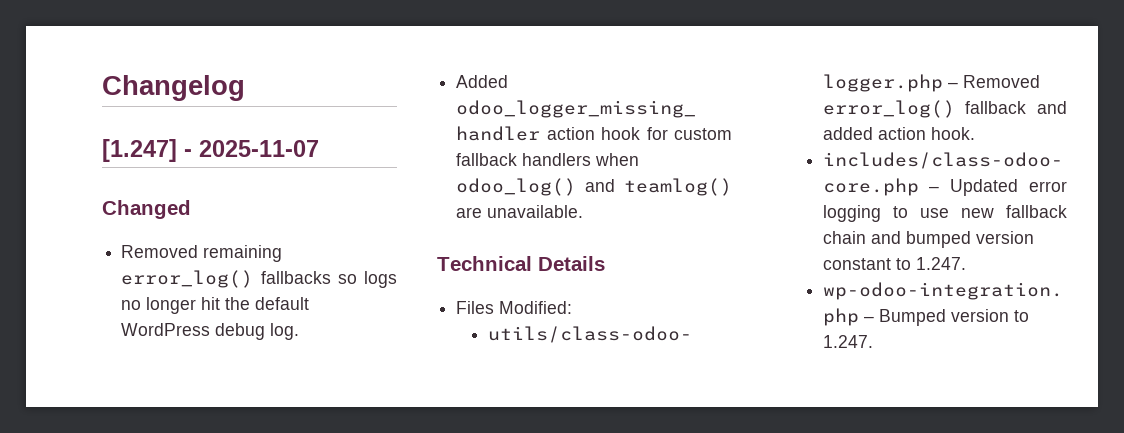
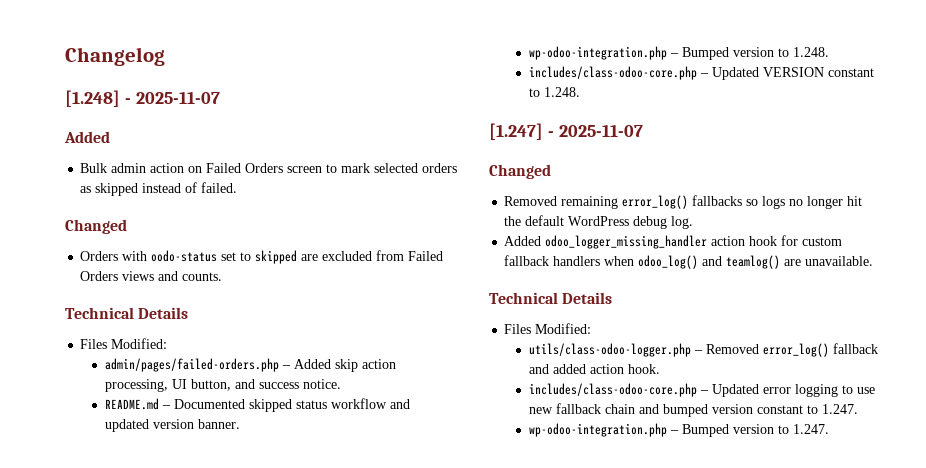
+ [1.248] - 2025-11-07
+ Added
+ Bulk admin action on Failed Orders screen to mark selected orders as skipped instead of failed.
+ Changed
+ Orders with oodo-status set to skipped are excluded from Failed Orders views and counts.
+ Technical Details
+ Files Modified:
+ admin/pages/failed-orders.php – Added skip action processing, UI button, and success notice.
+ README.md – Documented skipped status workflow and updated version banner.
+ wp-odoo-integration.php – Bumped version to 1.248.
+ includes/class-odoo-core.php – Updated VERSION constant to 1.248.

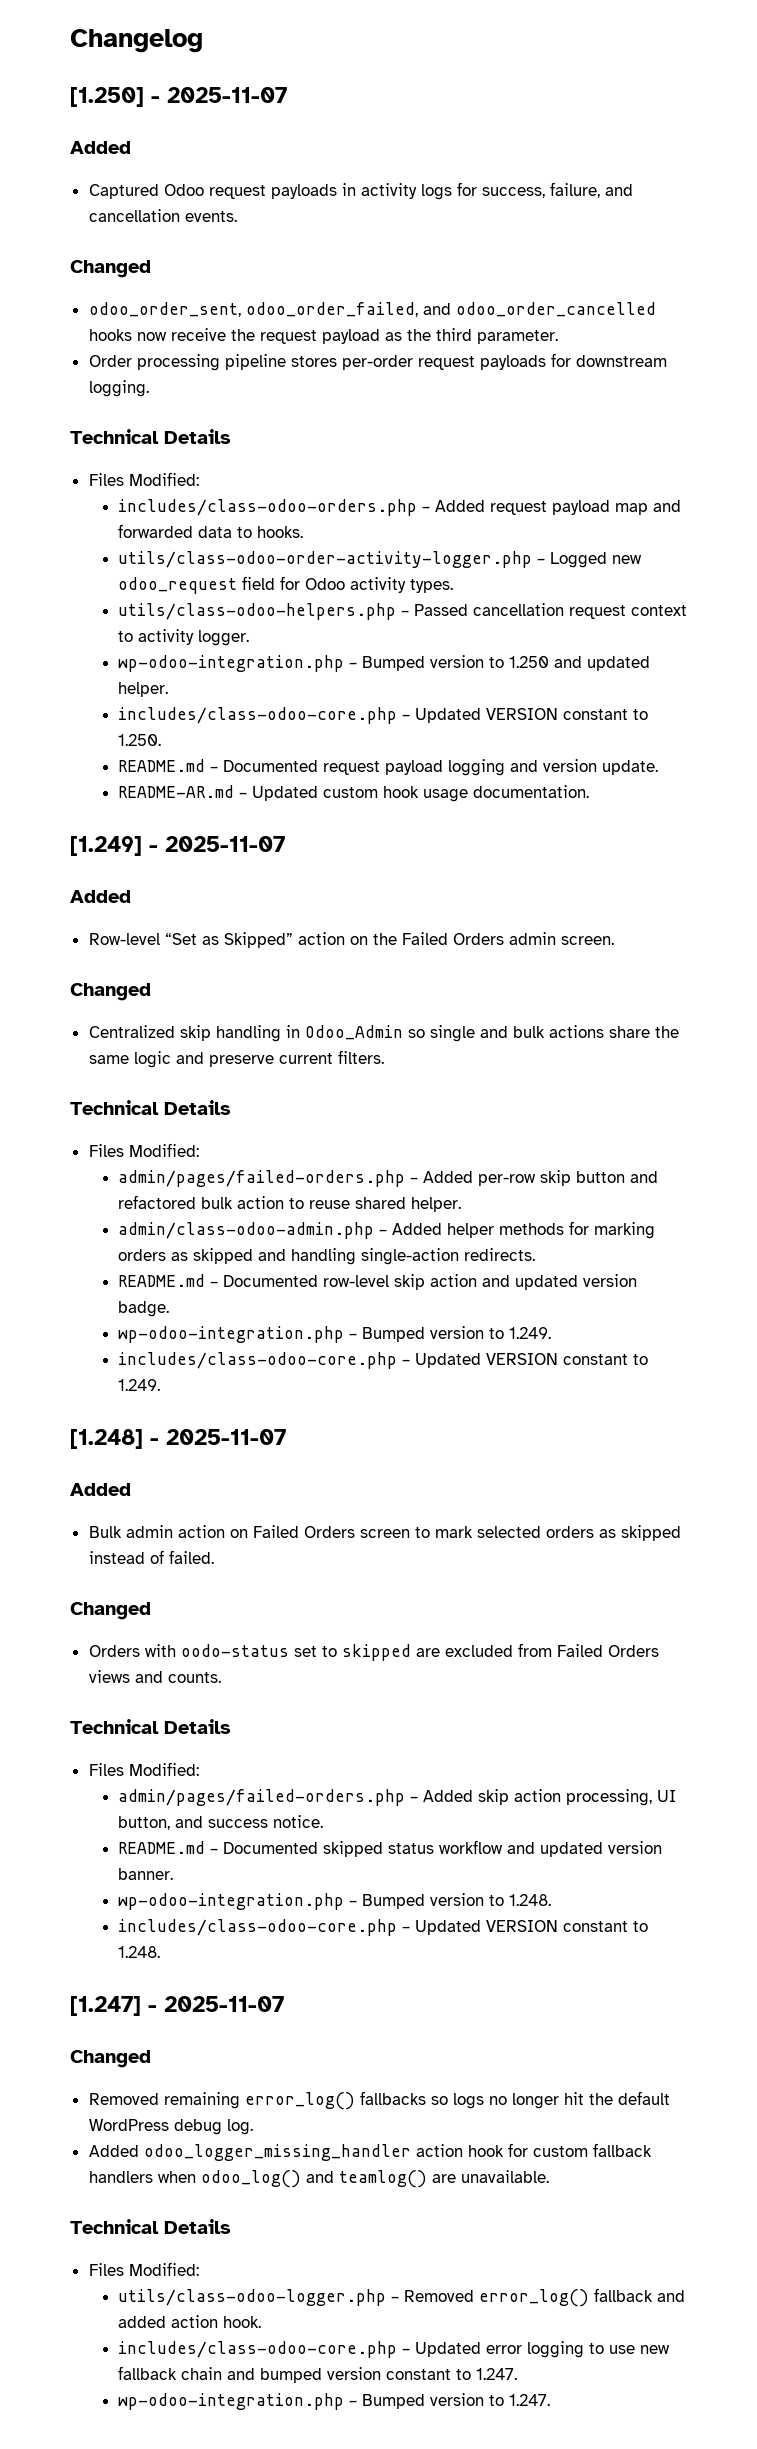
+ [1.250] - 2025-11-07
+ Added
+ Captured Odoo request payloads in activity logs for success, failure, and cancellation events.
+ Changed
+ odoo_order_sent, odoo_order_failed, and odoo_order_cancelled hooks now receive the request payload as the third parameter.
+ Order processing pipeline stores per-order request payloads for downstream logging.
+ Technical Details
+ Files Modified:
+ includes/class-odoo-orders.php – Added request payload map and forwarded data to hooks.
+ utils/class-odoo-order-activity-logger.php – Logged new odoo_request field for Odoo activity types.
+ utils/class-odoo-helpers.php – Passed cancellation request context to activity logger.
+ wp-odoo-integration.php – Bumped version to 1.250 and updated helper.
+ includes/class-odoo-core.php – Updated VERSION constant to 1.250.
+ README.md – Documented request payload logging and version update.
+ README-AR.md – Updated custom hook usage documentation.
+ [1.249] - 2025-11-07
+ Added
+ Row-level “Set as Skipped” action on the Failed Orders admin screen.
+ Changed
+ Centralized skip handling in Odoo_Admin so single and bulk actions share the same logic and preserve current filters.
+ Technical Details
+ Files Modified:
+ admin/pages/failed-orders.php – Added per-row skip button and refactored bulk action to reuse shared helper.
+ admin/class-odoo-admin.php – Added helper methods for marking orders as skipped and handling single-action redirects.
+ README.md – Documented row-level skip action and updated version badge.
+ wp-odoo-integration.php – Bumped version to 1.249.
+ includes/class-odoo-core.php – Updated VERSION constant to 1.249.

